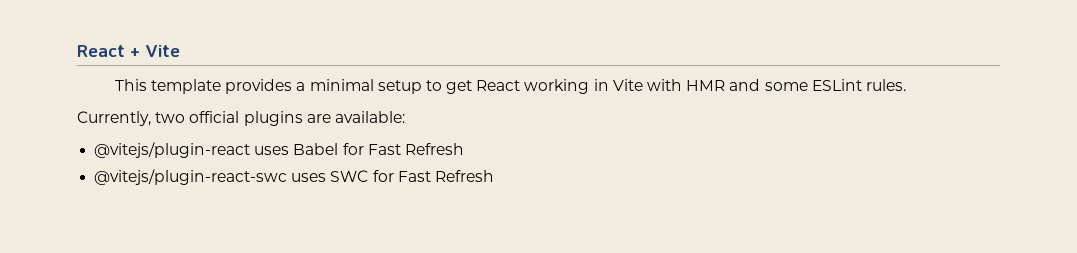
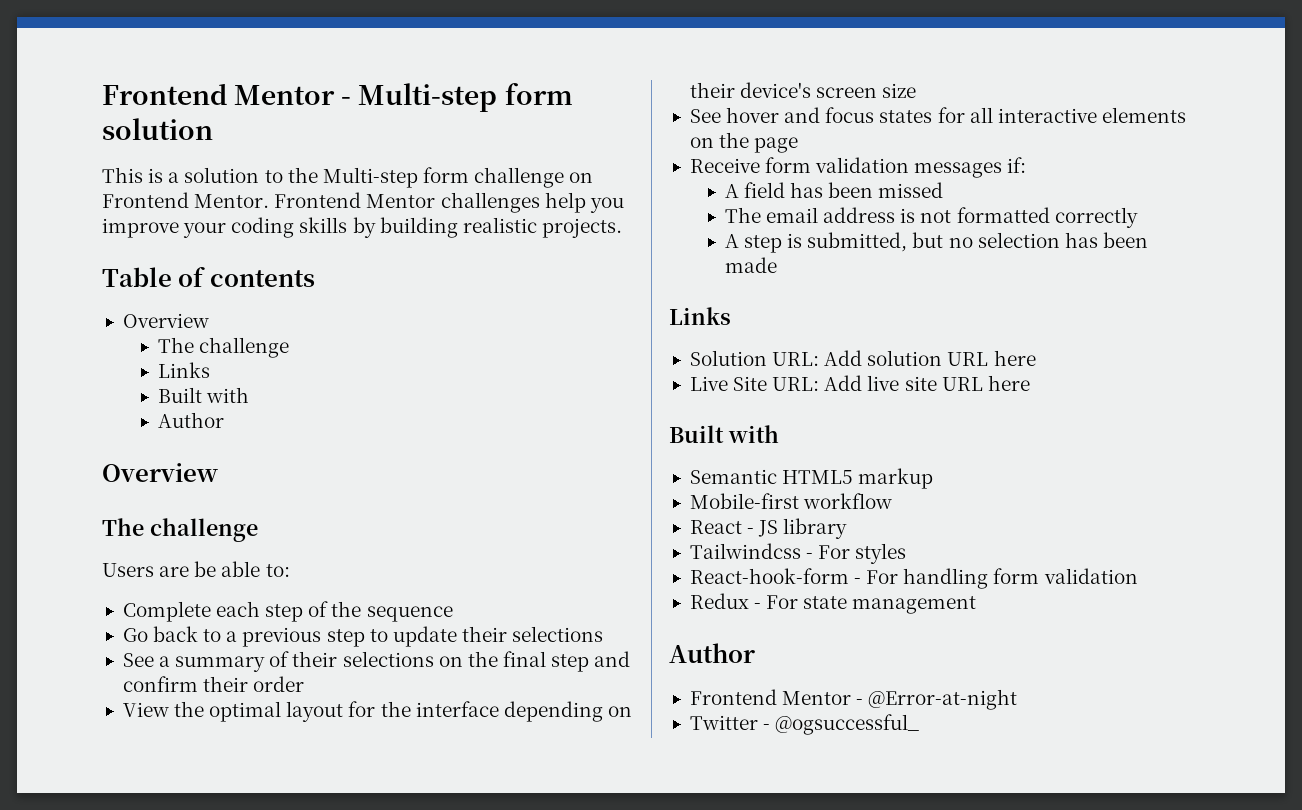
- React + Vite
- This template provides a minimal setup to get React working in Vite with HMR and some ESLint rules.
- Currently, two official plugins are available:
- @vitejs/plugin-react uses Babel for Fast Refresh
- @vitejs/plugin-react-swc uses SWC for Fast Refresh
+ Frontend Mentor - Multi-step form solution
+ This is a solution to the Multi-step form challenge on Frontend Mentor. Frontend Mentor challenges help you improve your coding skills by building realistic projects.
+ Table of contents
+ Overview
+ The challenge
+ Links
+ Built with
+ Author
+ Overview
+ The challenge
+ Users are be able to:
+ Complete each step of the sequence
+ Go back to a previous step to update their selections
+ See a summary of their selections on the final step and confirm their order
+ View the optimal layout for the interface depending on their device's screen size
+ See hover and focus states for all interactive elements on the page
+ Receive form validation messages if:
+ A field has been missed
+ The email address is not formatted correctly
+ A step is submitted, but no selection has been made
+ Links
+ Solution URL: Add solution URL here
+ Live Site URL: Add live site URL here
+ Built with
+ Semantic HTML5 markup
+ Mobile-first workflow
+ React - JS library
+ Tailwindcss - For styles
+ React-hook-form - For handling form validation
+ Redux - For state management
+ Author
+ Frontend Mentor - @Error-at-night
+ Twitter - @ogsuccessful_

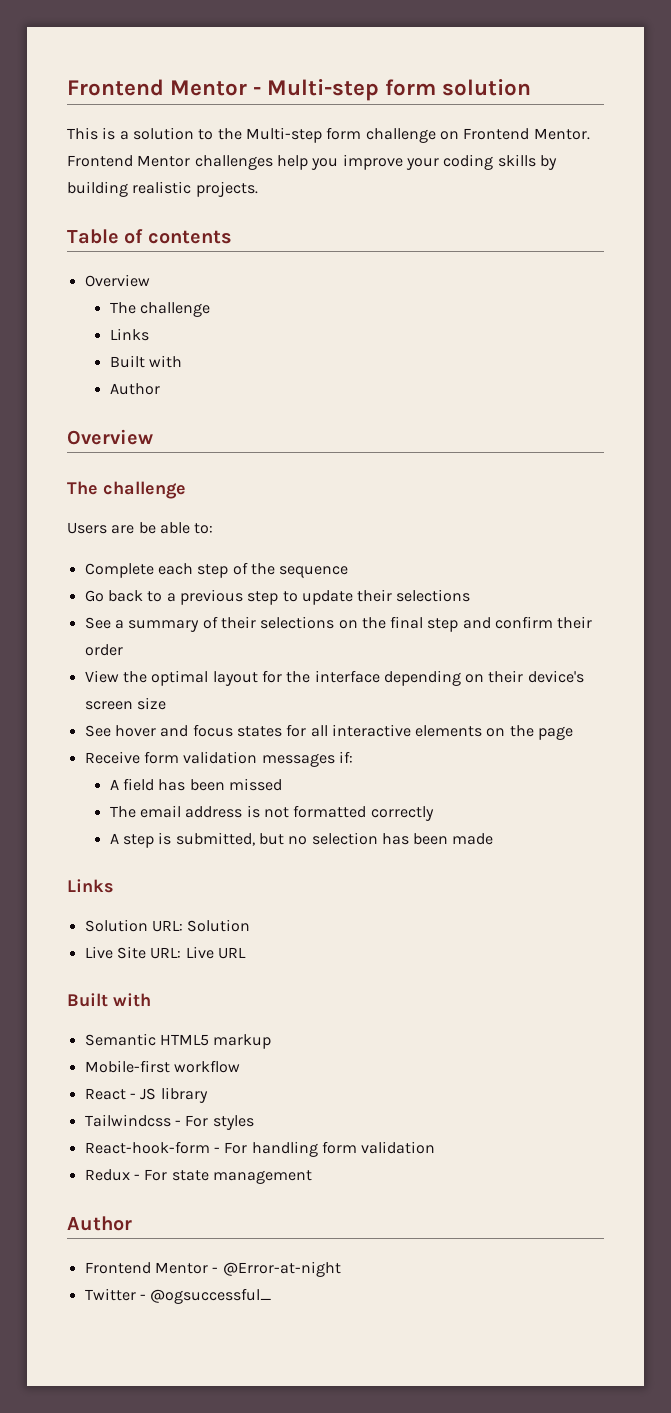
- Solution URL: Add solution URL here
+ Solution URL: Solution
- Live Site URL: Add live site URL here
+ Live Site URL: Live URL

